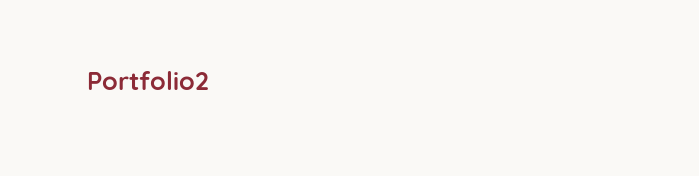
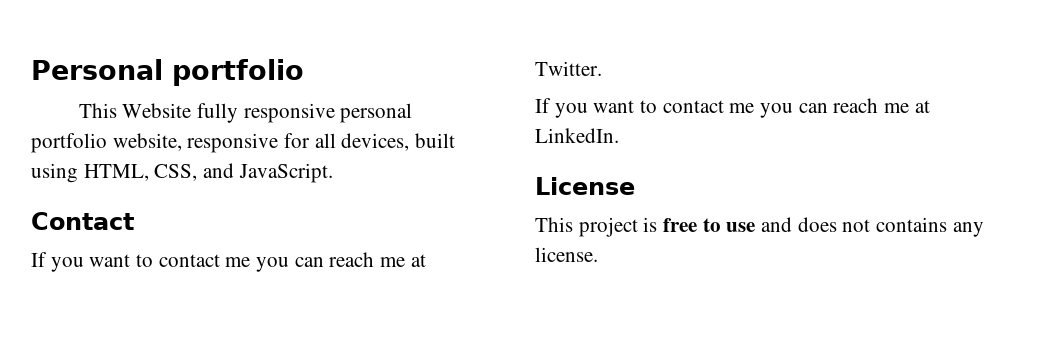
- Portfolio2
+ Personal portfolio
+ This Website fully responsive personal portfolio website, responsive for all devices, built using HTML, CSS, and JavaScript.
+ Contact
+ If you want to contact me you can reach me at Twitter.
+ If you want to contact me you can reach me at LinkedIn.
+ License
+ This project is free to use and does not contains any license.

